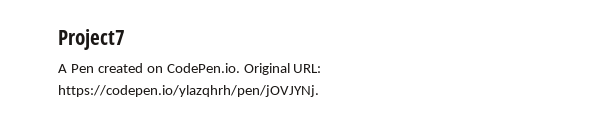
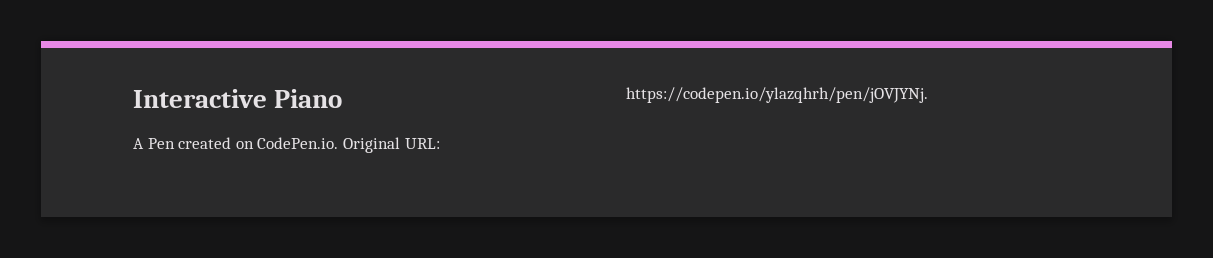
- Project7
+ Interactive Piano

